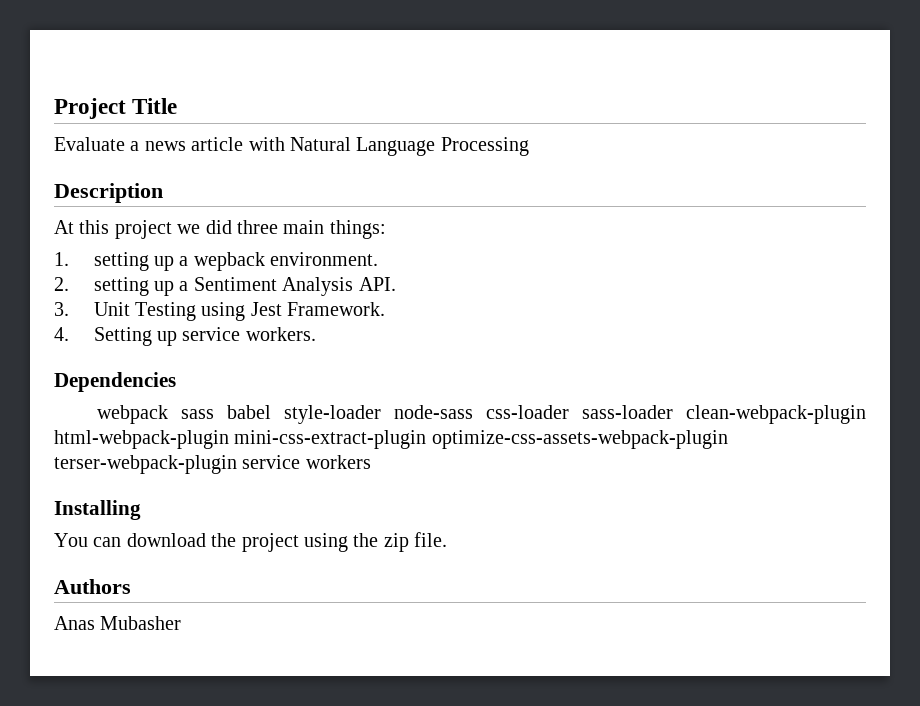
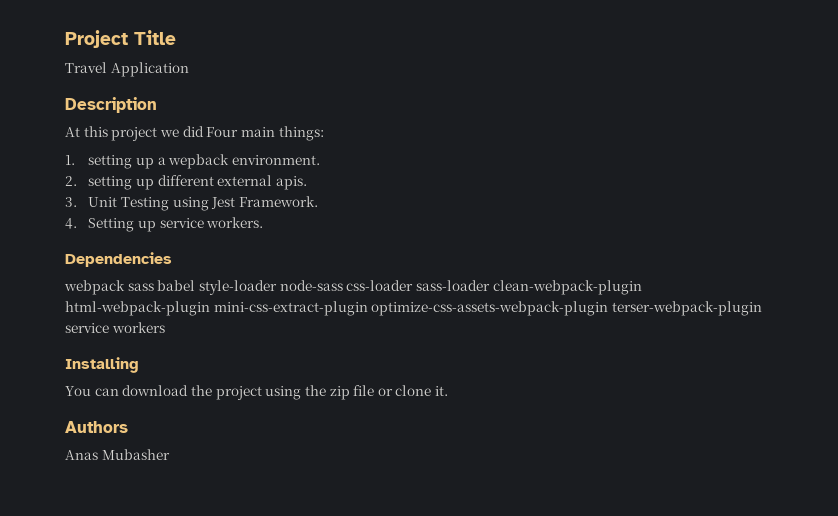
- Evaluate a news article with Natural Language Processing
+ Travel Application
- At this project we did three main things:
+ At this project we did Four main things:
- 2. setting up a Sentiment Analysis API.
+ 2. setting up different external apis.
- You can download the project using the zip file.
+ You can download the project using the zip file or clone it.

